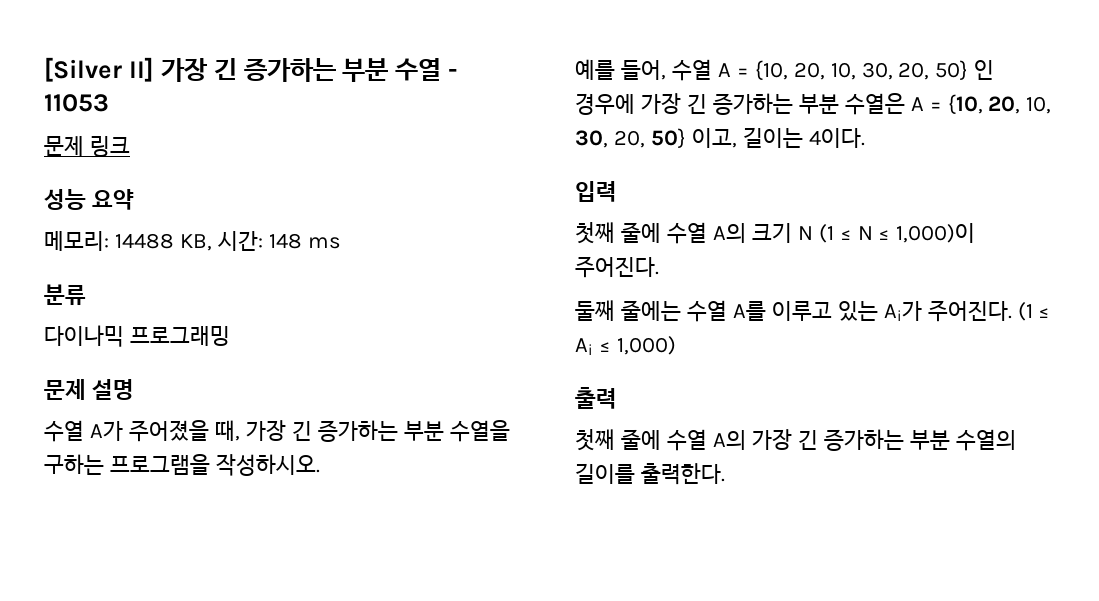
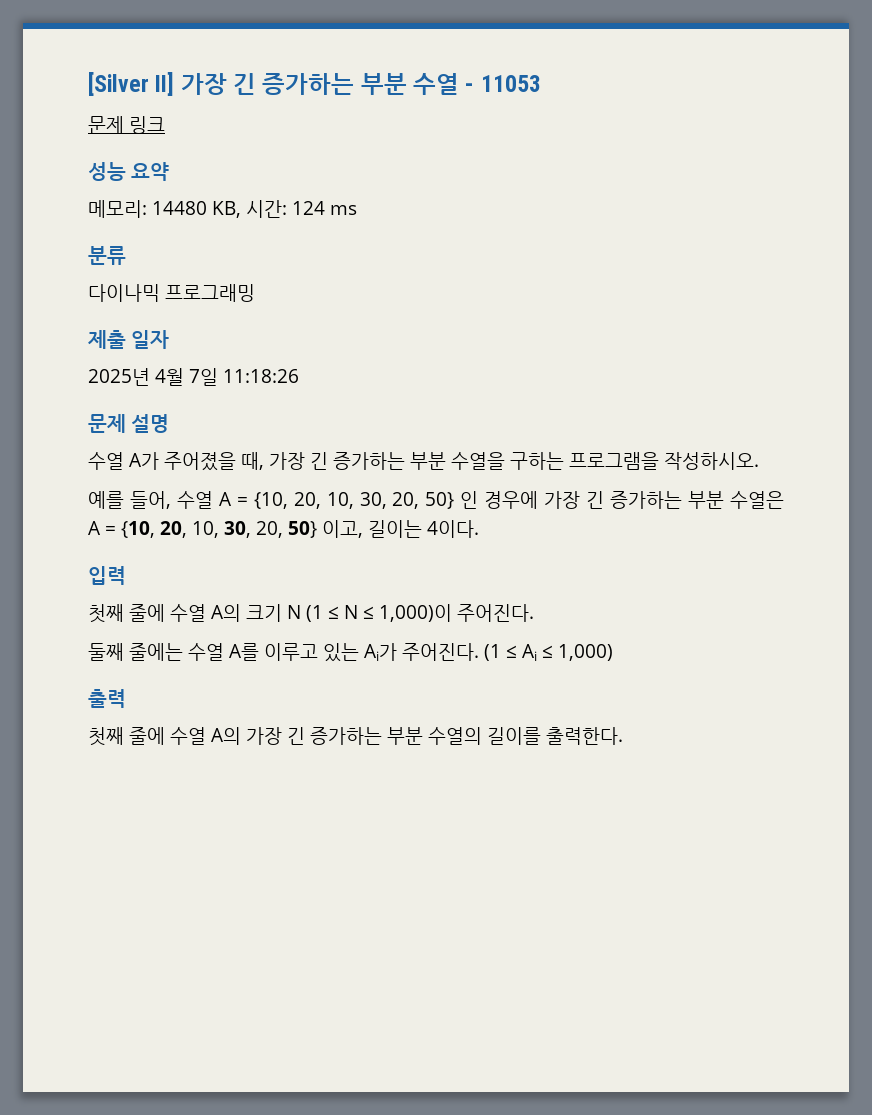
- 메모리: 14488 KB, 시간: 148 ms
+ 메모리: 14480 KB, 시간: 124 ms
+ 제출 일자
+ 2025년 4월 7일 11:18:26

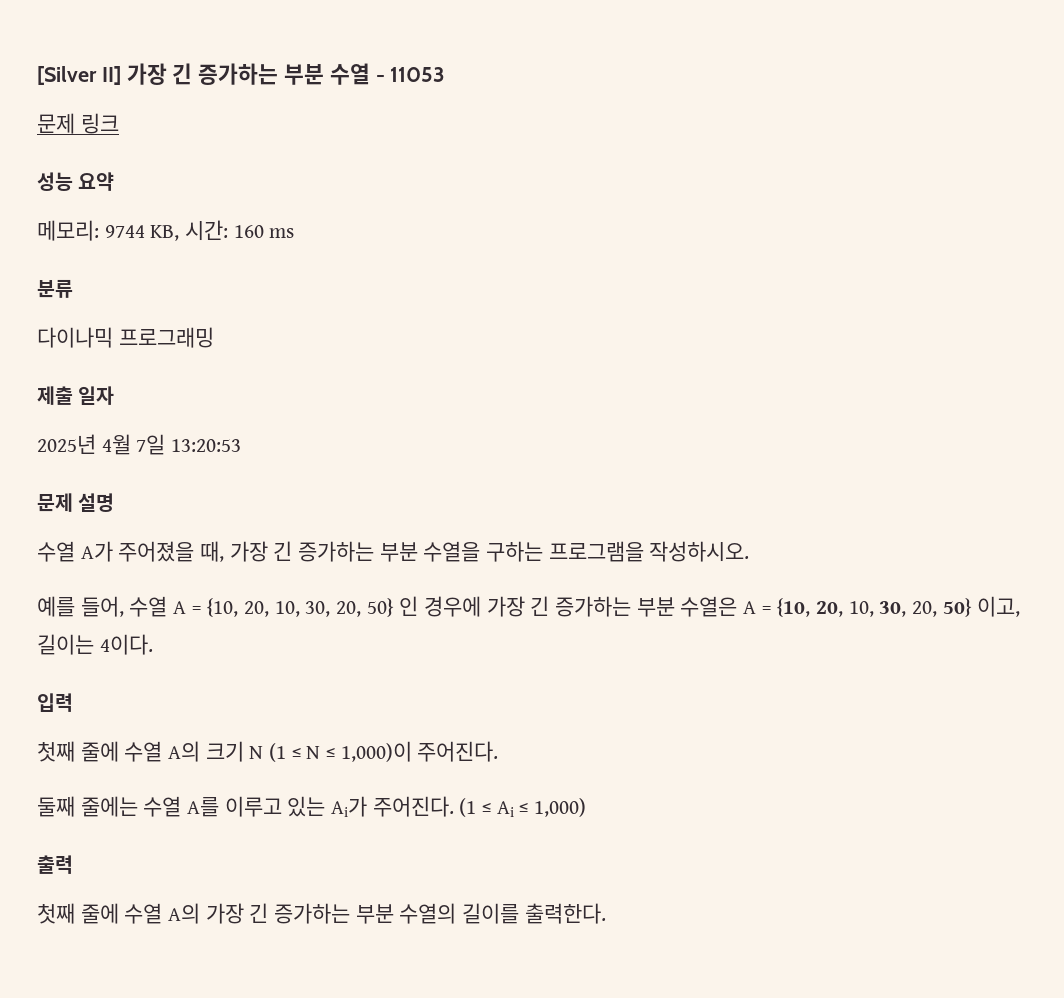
- 메모리: 14480 KB, 시간: 124 ms
+ 메모리: 9744 KB, 시간: 160 ms
- 2025년 4월 7일 11:18:26
+ 2025년 4월 7일 13:20:53

